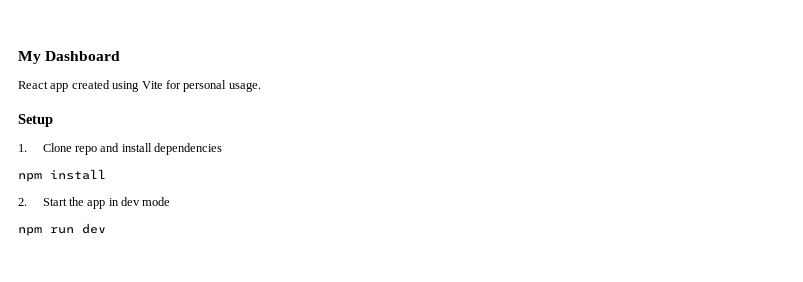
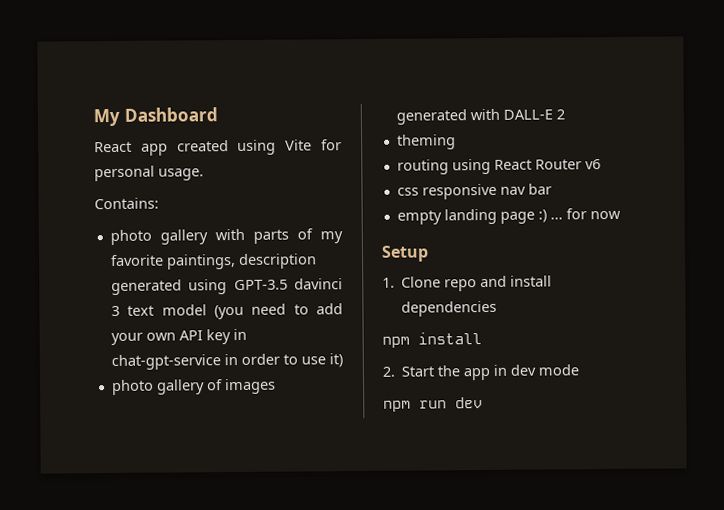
+ Contains:
+ photo gallery with parts of my favorite paintings, description generated using GPT-3.5 davinci 3 text model (you need to add your own API key in chat-gpt-service in order to use it)
+ photo gallery of images generated with DALL-E 2
+ theming
+ routing using React Router v6
+ css responsive nav bar
+ empty landing page :) ... for now

